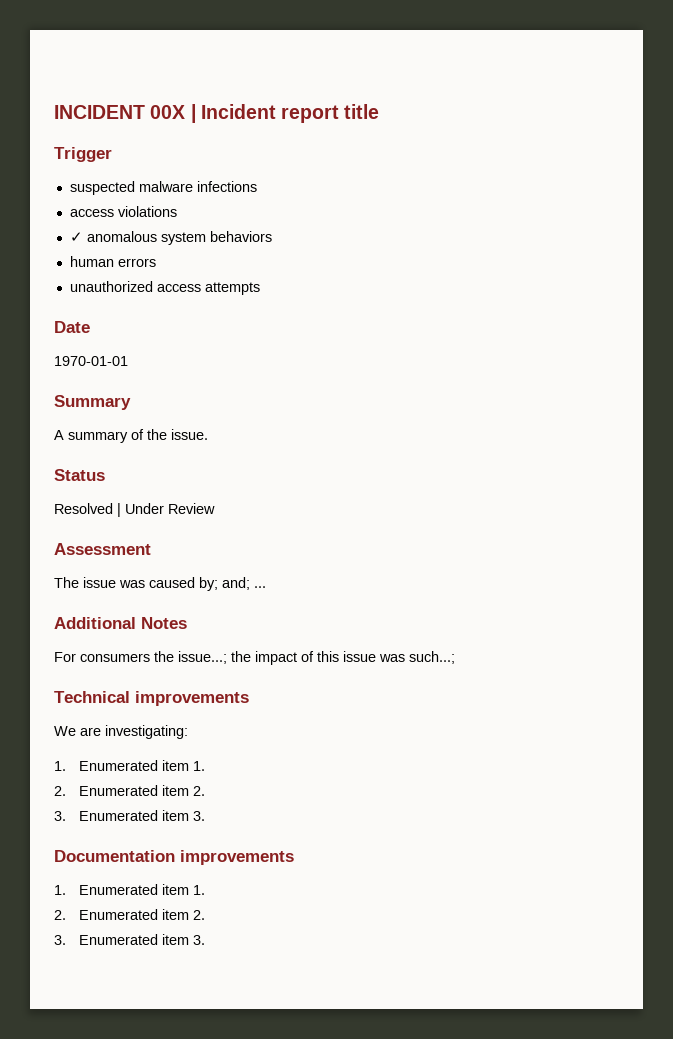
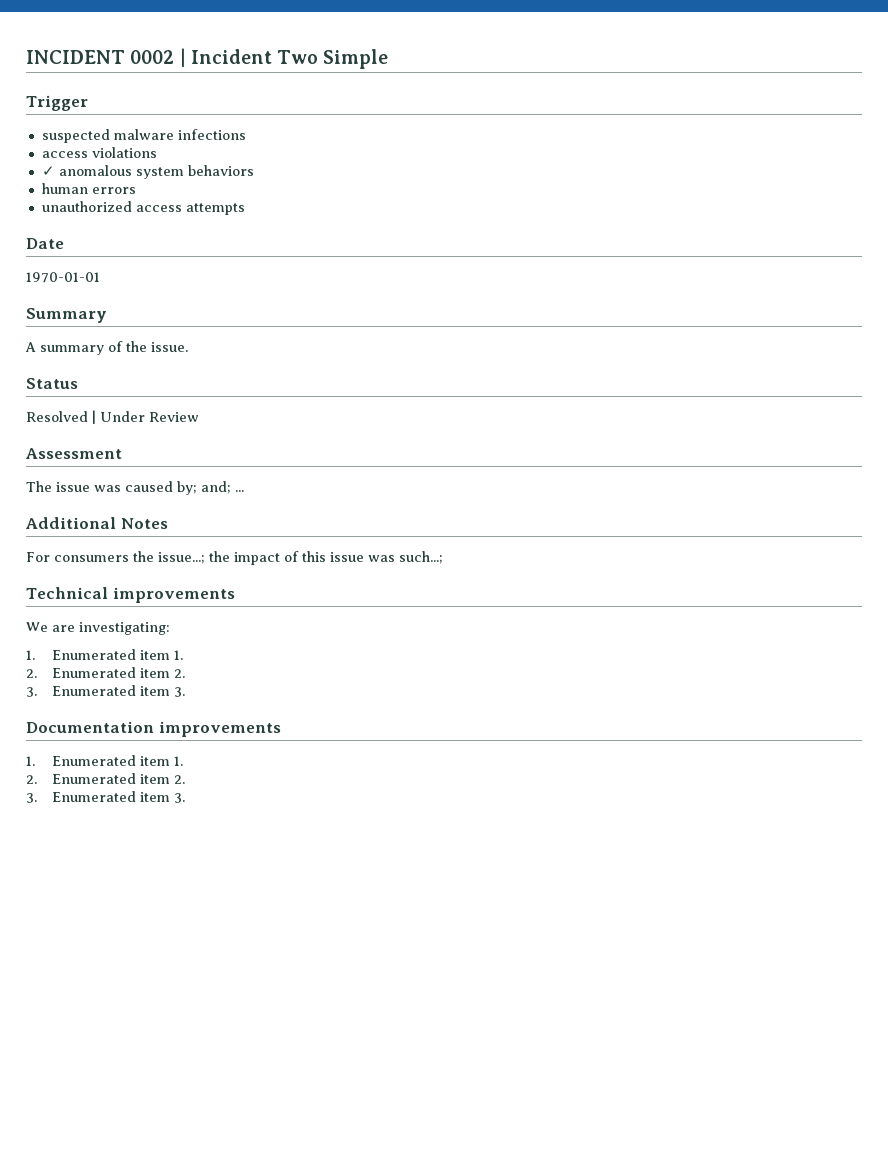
- INCIDENT 00X | Incident report title
+ INCIDENT 0002 | Incident Two Simple

